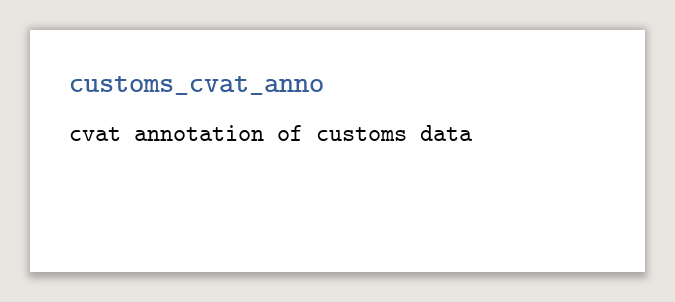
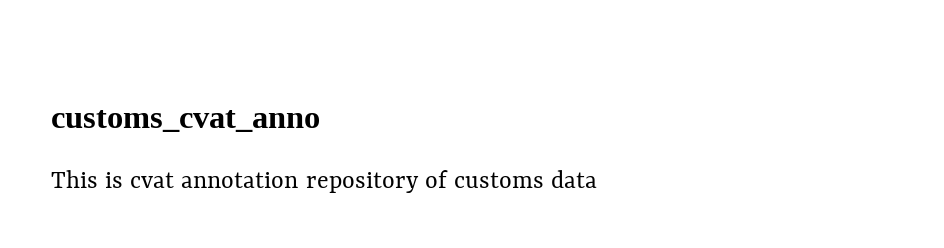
- cvat annotation of customs data
+ This is cvat annotation repository of customs data

